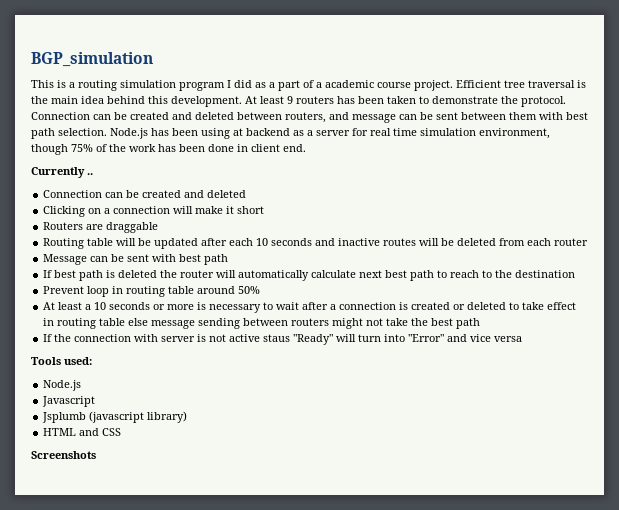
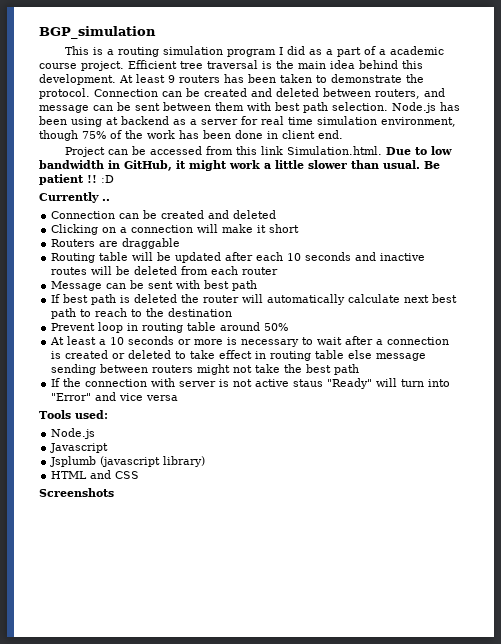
+ Project can be accessed from this link Simulation.html. Due to low bandwidth in GitHub, it might work a little slower than usual. Be patient !! :D

